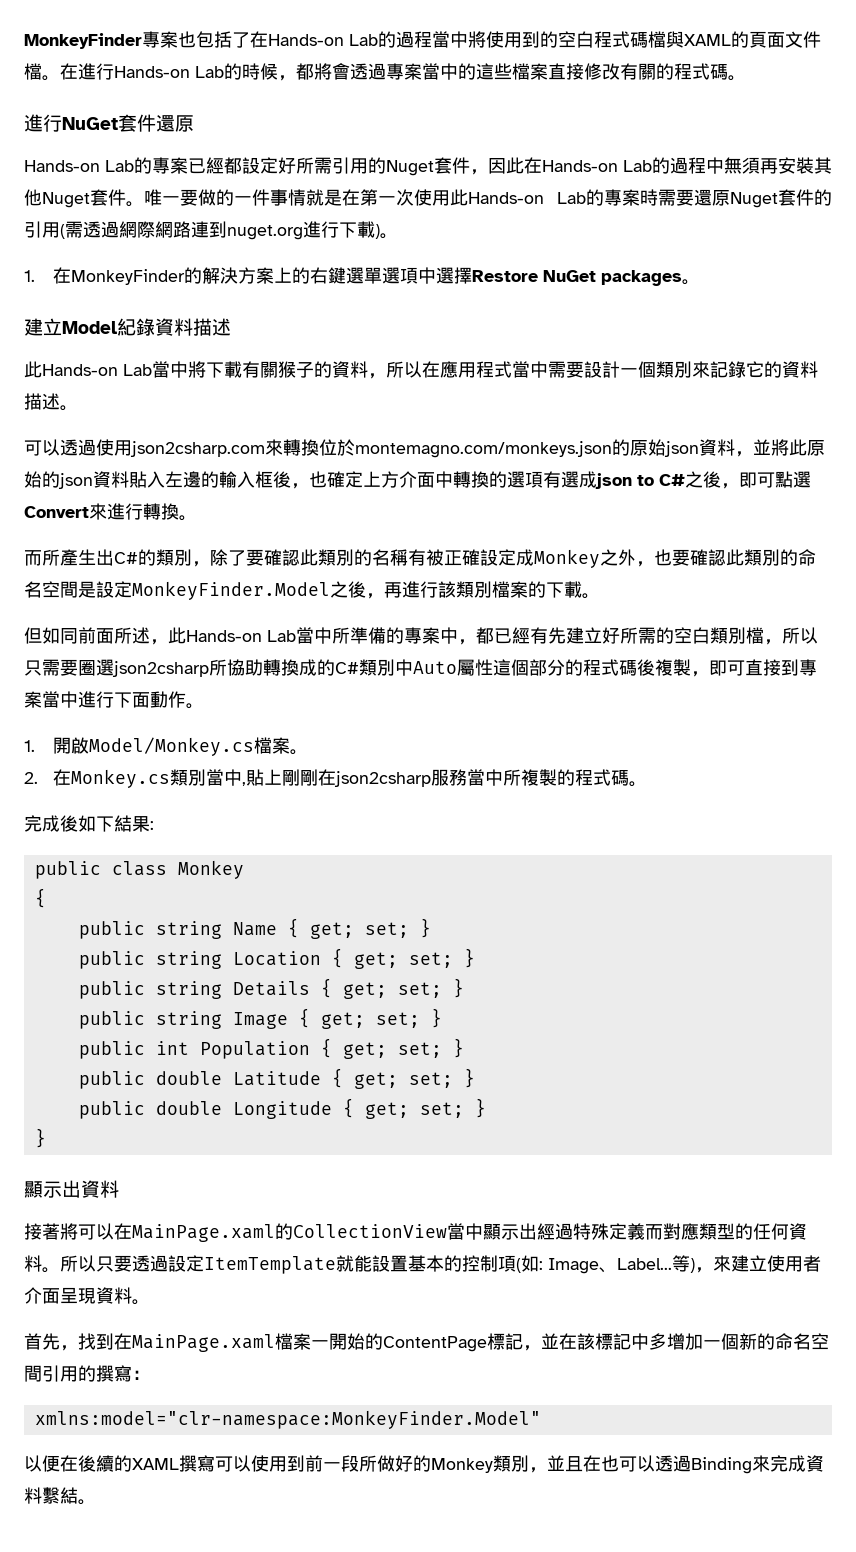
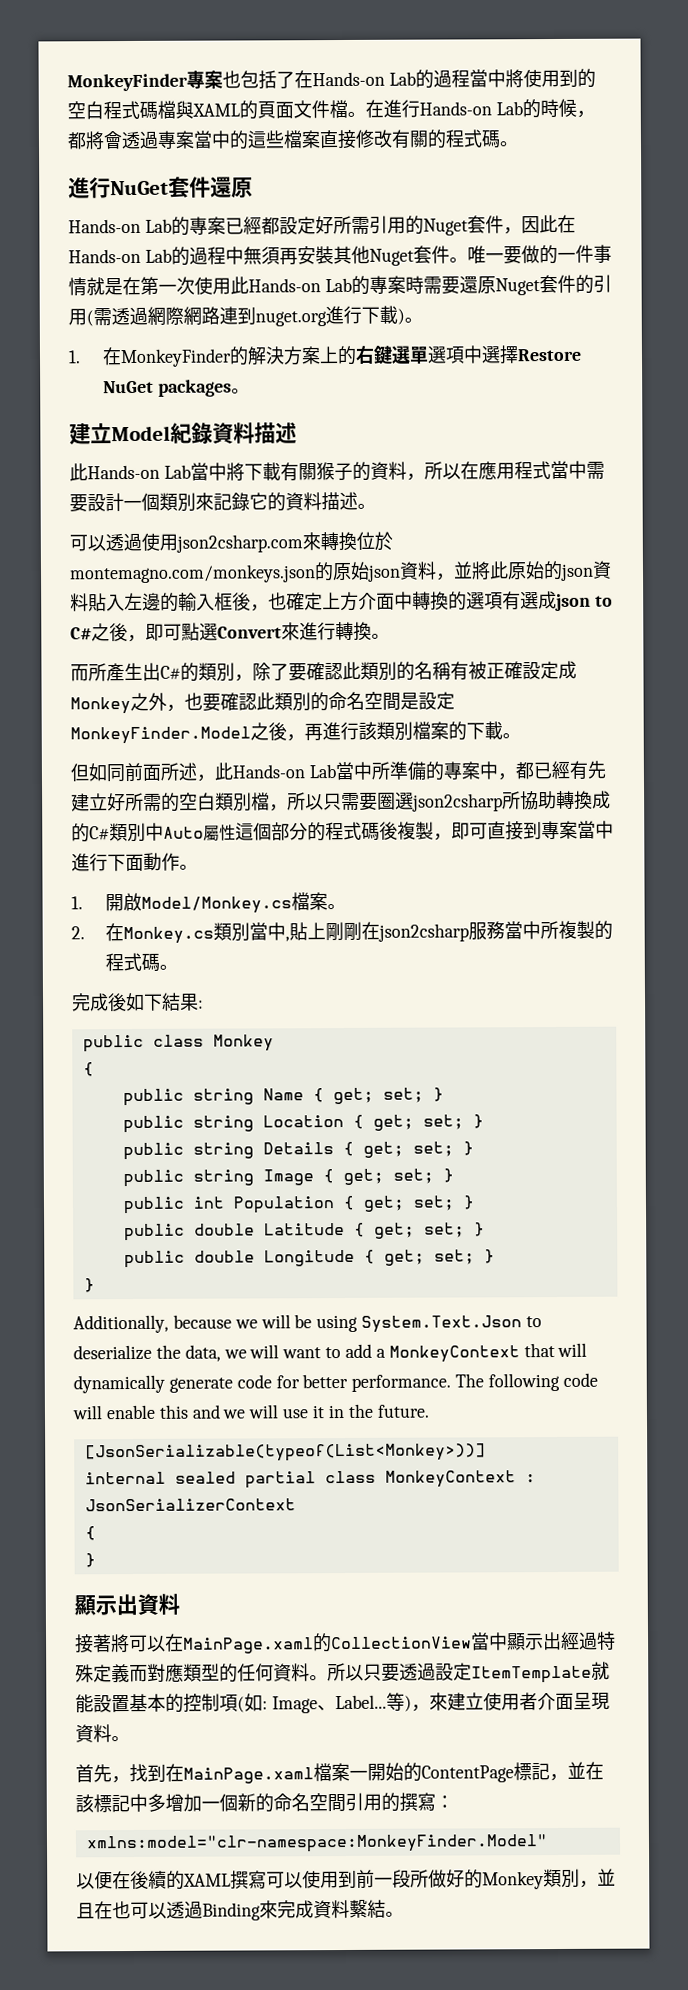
+ Additionally, because we will be using System.Text.Json to deserialize the data, we will want to add a MonkeyContext that will dynamically generate code for better performance. The following code will enable this and we will use it in the future.
+ [JsonSerializable(typeof(List<Monkey>))]
+ internal sealed partial class MonkeyContext : JsonSerializerContext
+ {
+ }

